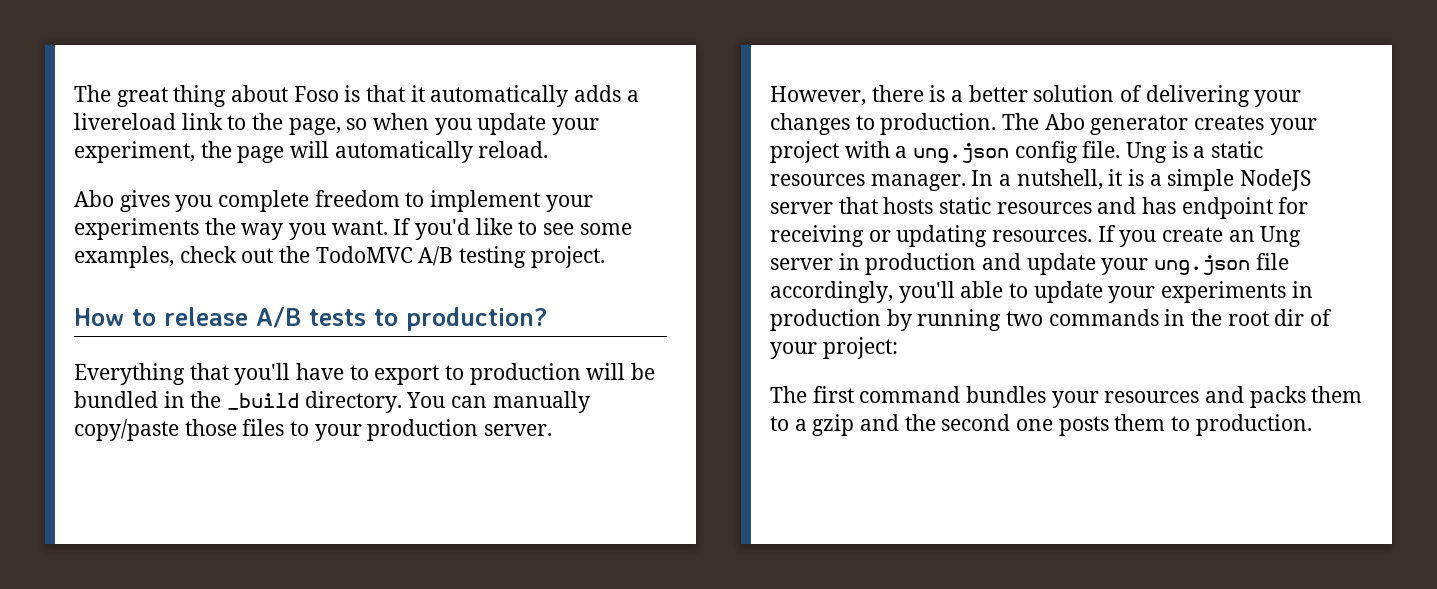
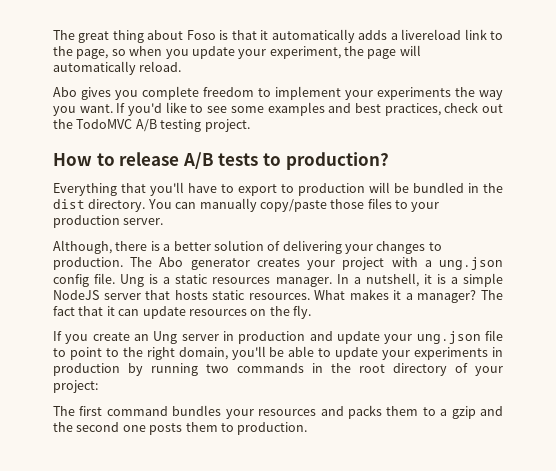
- If you'd like to see some examples, check out the TodoMVC A/B testing project.
+ If you'd like to see some examples and best practices, check out the TodoMVC A/B testing project.
- Everything that you'll have to export to production will be bundled in the _build directory.
+ Everything that you'll have to export to production will be bundled in the dist directory.
- However, there is a better solution of delivering your changes to production.
+ Although, there is a better solution of delivering your changes to production.
- In a nutshell, it is a simple NodeJS server that hosts static resources and has endpoint for receiving or updating resources. If you create an Ung server in production and update your ung.json file accordingly, you'll able to update your experiments in production by running two commands in the root dir of your project:
+ In a nutshell, it is a simple NodeJS server that hosts static resources. What makes it a manager? The fact that it can update resources on the fly.
+ If you create an Ung server in production and update your ung.json file to point to the right domain, you'll be able to update your experiments in production by running two commands in the root directory of your project:

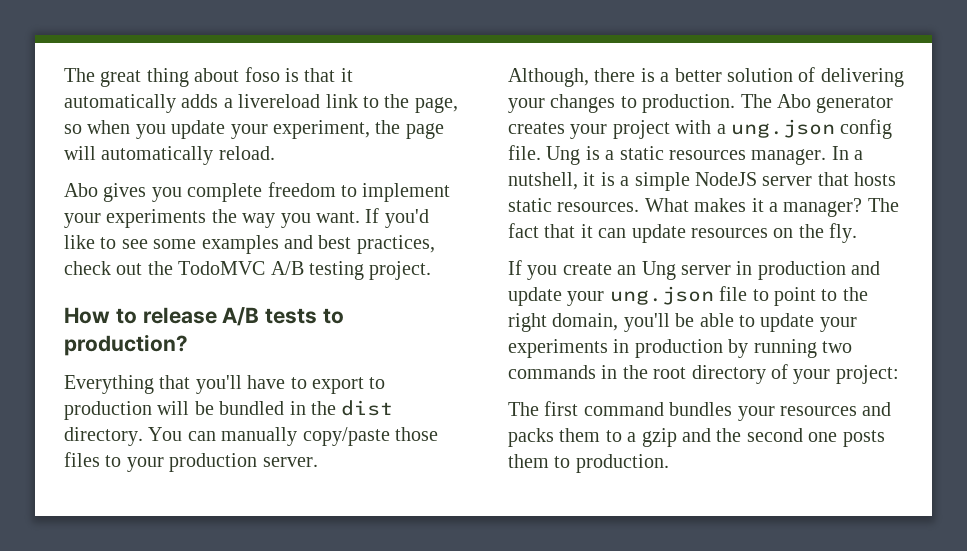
- The great thing about Foso is that it automatically adds a livereload link to the page, so when you update your experiment, the page will automatically reload.
+ The great thing about foso is that it automatically adds a livereload link to the page, so when you update your experiment, the page will automatically reload.

